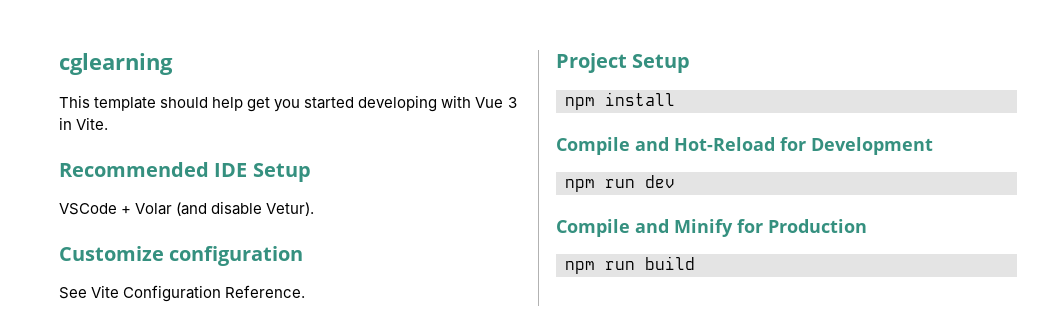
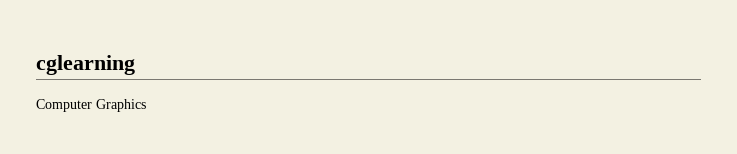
- This template should help get you started developing with Vue 3 in Vite.
- Recommended IDE Setup
- VSCode + Volar (and disable Vetur).
- Customize configuration
- See Vite Configuration Reference.
- Project Setup
- npm install
- Compile and Hot-Reload for Development
- npm run dev
- Compile and Minify for Production
- npm run build
+ Computer Graphics

